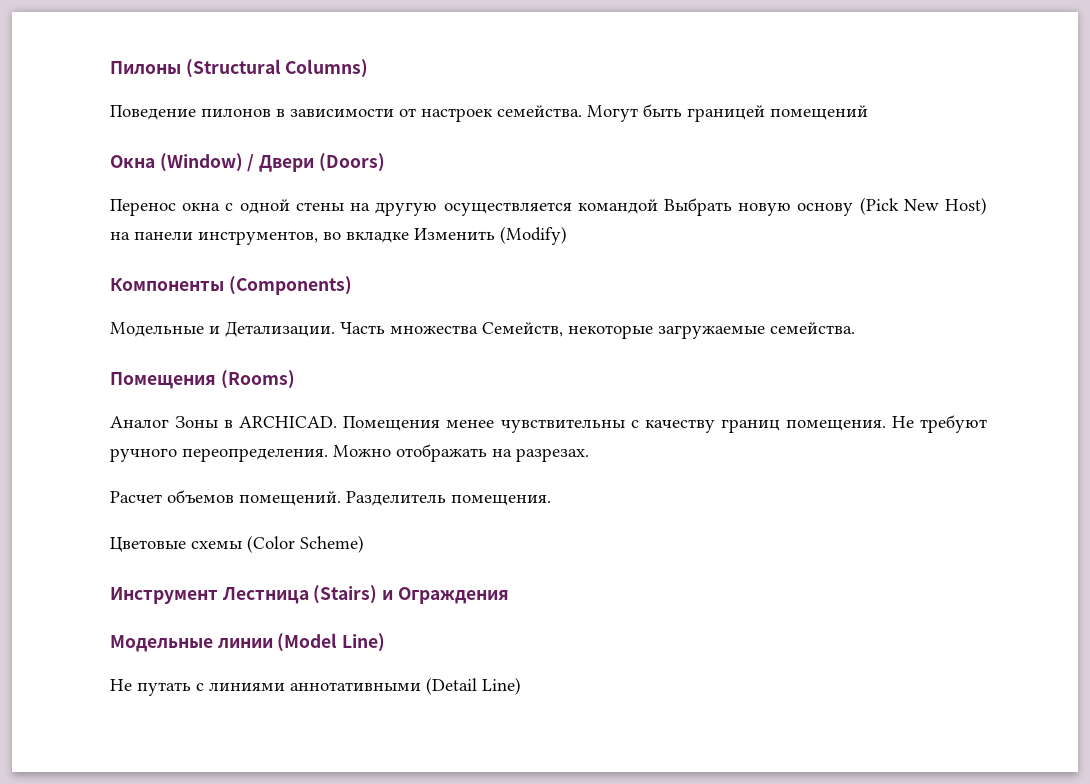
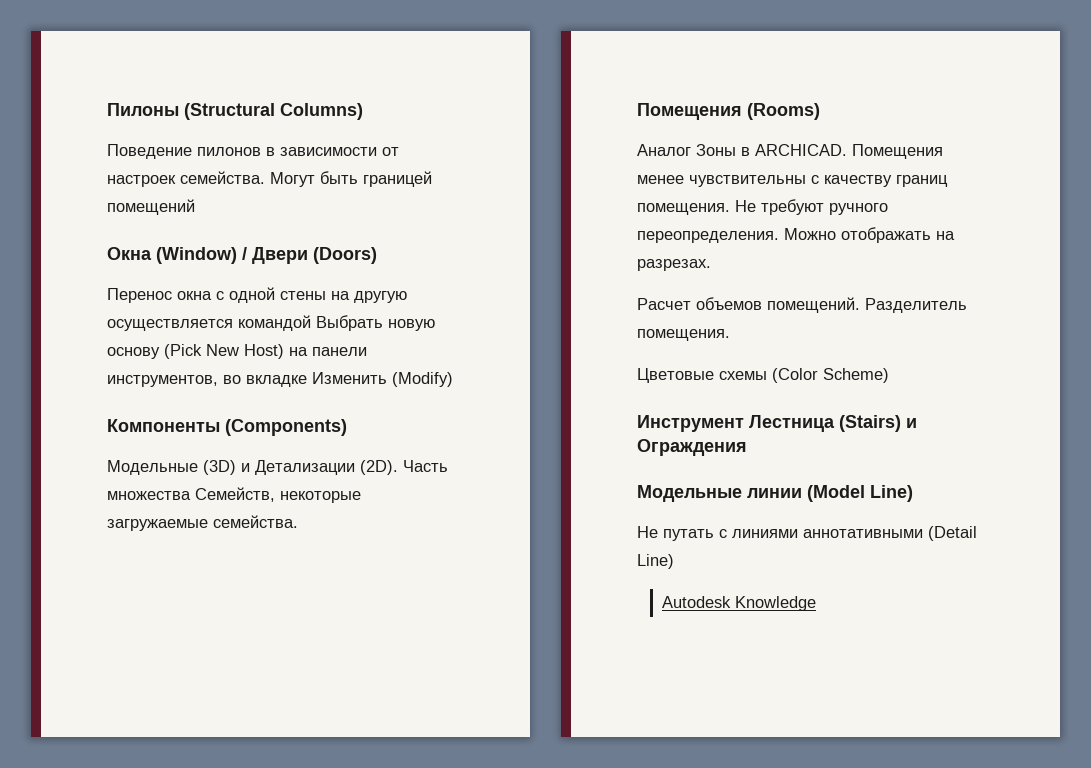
- Модельные и Детализации.
+ Модельные (3D) и Детализации (2D).
+ Autodesk Knowledge

